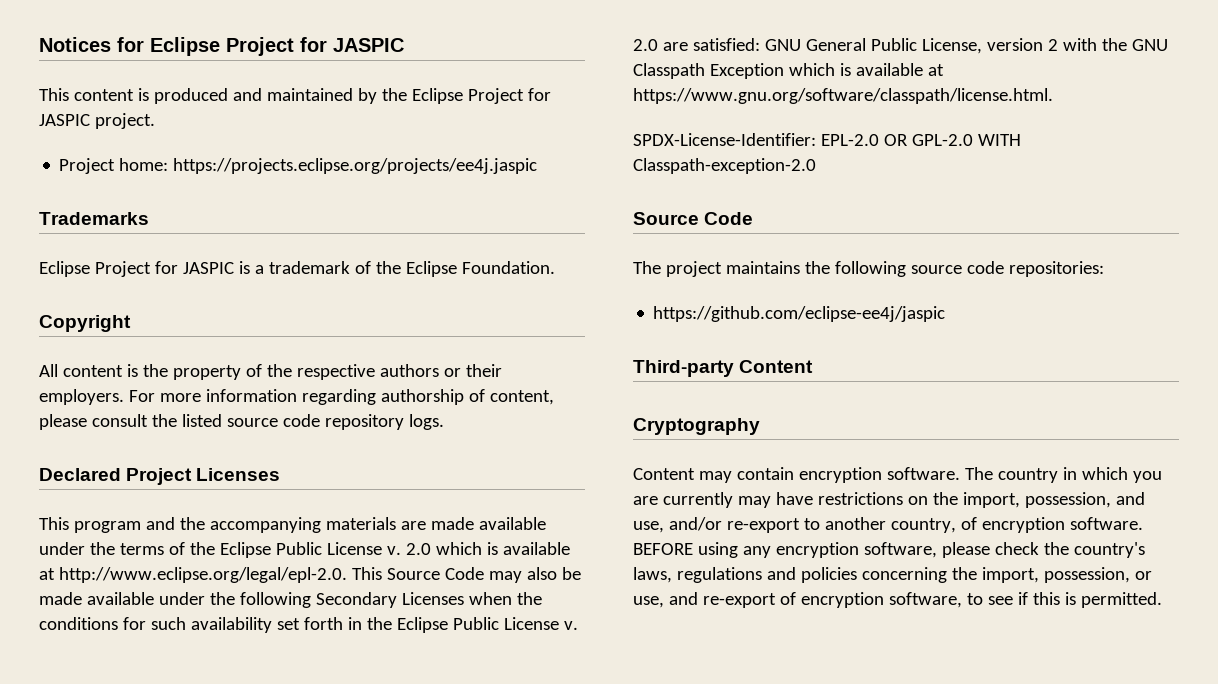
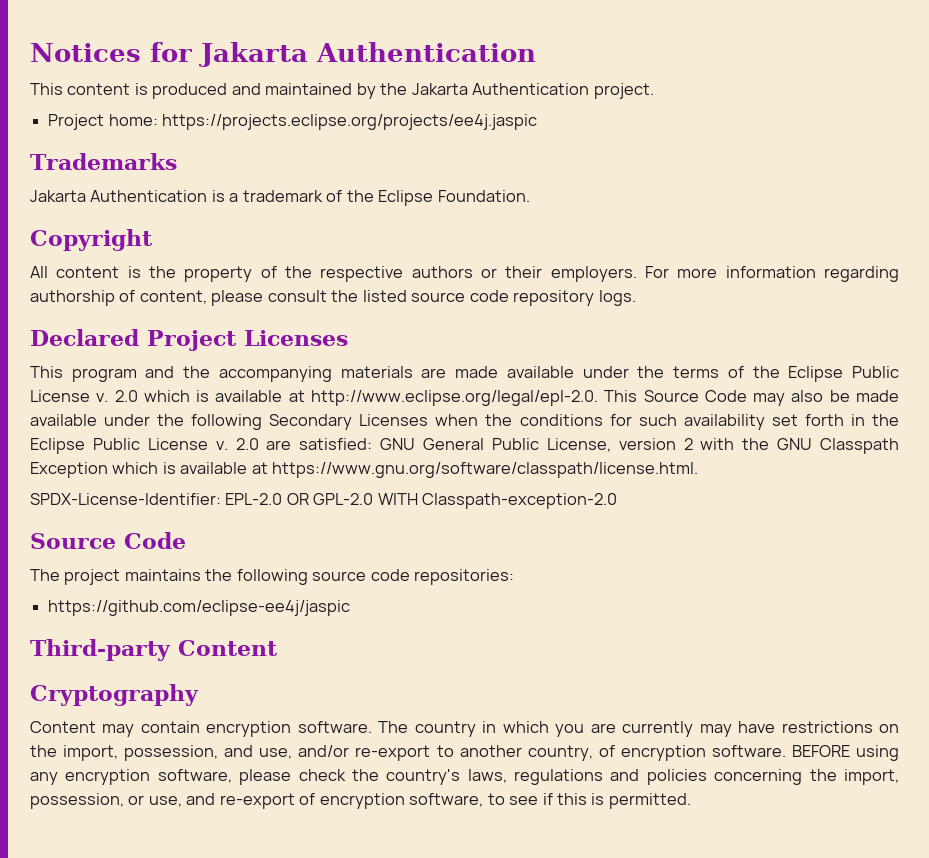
- Notices for Eclipse Project for JASPIC
+ Notices for Jakarta Authentication
- This content is produced and maintained by the Eclipse Project for JASPIC project.
+ This content is produced and maintained by the Jakarta Authentication project.
- Eclipse Project for JASPIC is a trademark of the Eclipse Foundation.
+ Jakarta Authentication is a trademark of the Eclipse Foundation.

